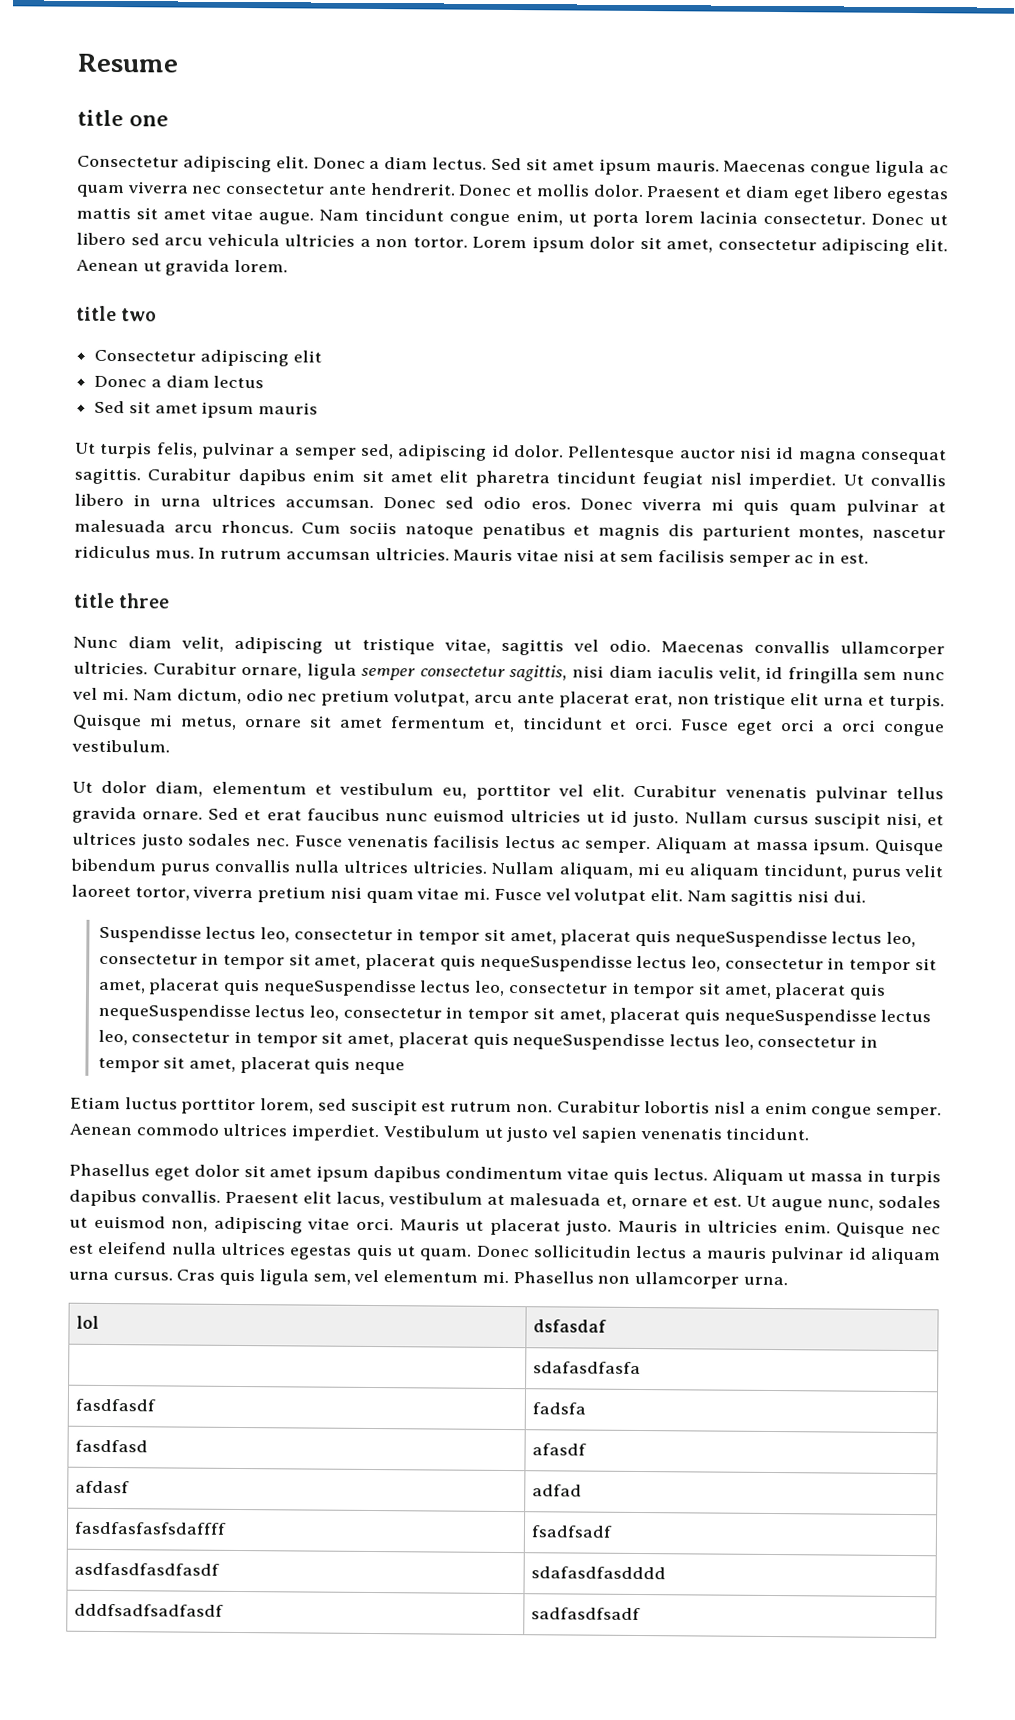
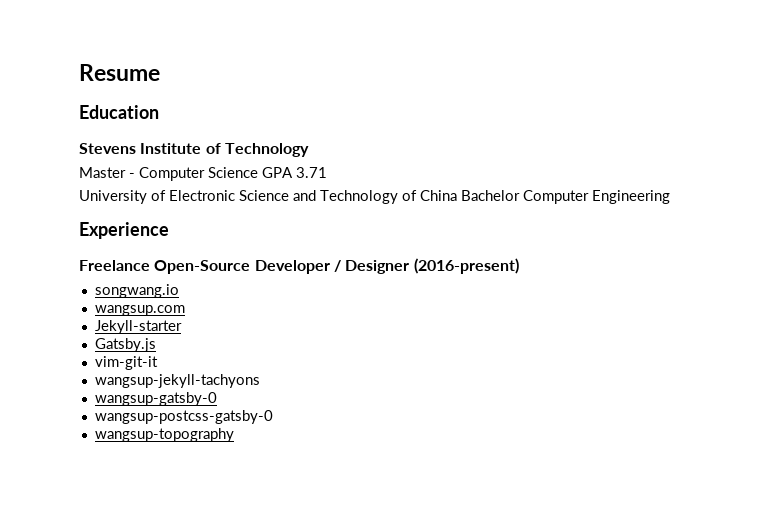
- title one
- Consectetur adipiscing elit. Donec a diam lectus. Sed sit amet ipsum mauris. Maecenas congue ligula ac quam viverra nec consectetur ante hendrerit. Donec et mollis dolor. Praesent et diam eget libero egestas mattis sit amet vitae augue. Nam tincidunt congue enim, ut porta lorem lacinia consectetur. Donec ut libero sed arcu vehicula ultricies a non tortor. Lorem ipsum dolor sit amet, consectetur adipiscing elit. Aenean ut gravida lorem.
- title two
- Consectetur adipiscing elit
- Donec a diam lectus
- Sed sit amet ipsum mauris
- Ut turpis felis, pulvinar a semper sed, adipiscing id dolor. Pellentesque auctor nisi id magna consequat sagittis. Curabitur dapibus enim sit amet elit pharetra tincidunt feugiat nisl imperdiet. Ut convallis libero in urna ultrices accumsan. Donec sed odio eros. Donec viverra mi quis quam pulvinar at malesuada arcu rhoncus. Cum sociis natoque penatibus et magnis dis parturient montes, nascetur ridiculus mus. In rutrum accumsan ultricies. Mauris vitae nisi at sem facilisis semper ac in est.
- title three
- Nunc diam velit, adipiscing ut tristique vitae, sagittis vel odio. Maecenas convallis ullamcorper ultricies. Curabitur ornare, ligula semper consectetur sagittis, nisi diam iaculis velit, id fringilla sem nunc vel mi. Nam dictum, odio nec pretium volutpat, arcu ante placerat erat, non tristique elit urna et turpis. Quisque mi metus, ornare sit amet fermentum et, tincidunt et orci. Fusce eget orci a orci congue vestibulum.
- Ut dolor diam, elementum et vestibulum eu, porttitor vel elit. Curabitur venenatis pulvinar tellus gravida ornare. Sed et erat faucibus nunc euismod ultricies ut id justo. Nullam cursus suscipit nisi, et ultrices justo sodales nec. Fusce venenatis facilisis lectus ac semper. Aliquam at massa ipsum. Quisque bibendum purus convallis nulla ultrices ultricies. Nullam aliquam, mi eu aliquam tincidunt, purus velit laoreet tortor, viverra pretium nisi quam vitae mi. Fusce vel volutpat elit. Nam sagittis nisi dui.
- Suspendisse lectus leo, consectetur in tempor sit amet, placerat quis nequeSuspendisse lectus leo, consectetur in tempor sit amet, placerat quis nequeSuspendisse lectus leo, consectetur in tempor sit amet, placerat quis nequeSuspendisse lectus leo, consectetur in tempor sit amet, placerat quis nequeSuspendisse lectus leo, consectetur in tempor sit amet, placerat quis nequeSuspendisse lectus leo, consectetur in tempor sit amet, placerat quis nequeSuspendisse lectus leo, consectetur in tempor sit amet, placerat quis neque
- Etiam luctus porttitor lorem, sed suscipit est rutrum non. Curabitur lobortis nisl a enim congue semper. Aenean commodo ultrices imperdiet. Vestibulum ut justo vel sapien venenatis tincidunt.
- Phasellus eget dolor sit amet ipsum dapibus condimentum vitae quis lectus. Aliquam ut massa in turpis dapibus convallis. Praesent elit lacus, vestibulum at malesuada et, ornare et est. Ut augue nunc, sodales ut euismod non, adipiscing vitae orci. Mauris ut placerat justo. Mauris in ultricies enim. Quisque nec est eleifend nulla ultrices egestas quis ut quam. Donec sollicitudin lectus a mauris pulvinar id aliquam urna cursus. Cras quis ligula sem, vel elementum mi. Phasellus non ullamcorper urna.
- lol | dsfasdaf
- | sdafasdfasfa
- fasdfasdf | fadsfa
- fasdfasd | afasdf
- afdasf | adfad
- fasdfasfasfsdaffff | fsadfsadf
- asdfasdfasdfasdf | sdafasdfasdddd
- dddfsadfsadfasdf | sadfasdfsadf
+ Education
+ Stevens Institute of Technology
+ Master - Computer Science GPA 3.71
+ University of Electronic Science and Technology of China Bachelor Computer Engineering
+ Experience
+ Freelance Open-Source Developer / Designer (2016-present)
+ songwang.io
+ wangsup.com
+ Jekyll-starter
+ Gatsby.js
+ vim-git-it
+ wangsup-jekyll-tachyons
+ wangsup-gatsby-0
+ wangsup-postcss-gatsby-0
+ wangsup-topography

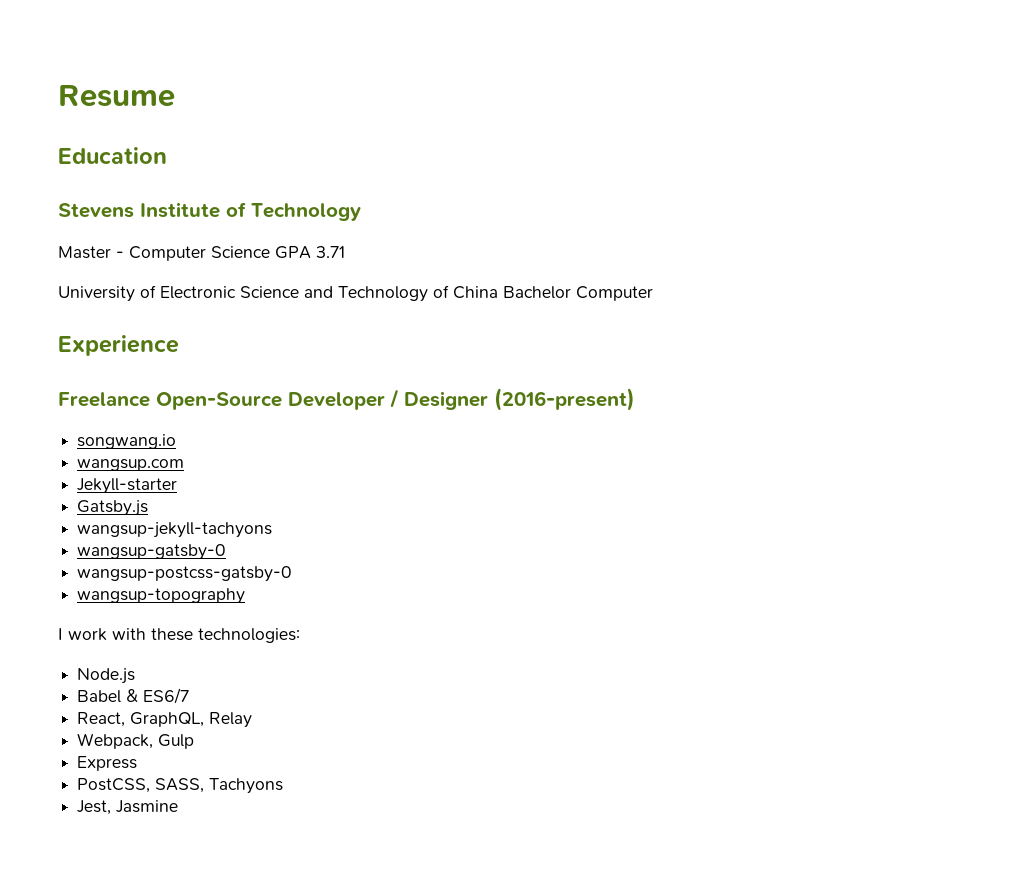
- University of Electronic Science and Technology of China Bachelor Computer Engineering
+ University of Electronic Science and Technology of China Bachelor Computer
- vim-git-it
+ I work with these technologies:
+ Node.js
+ Babel & ES6/7
+ React, GraphQL, Relay
+ Webpack, Gulp
+ Express
+ PostCSS, SASS, Tachyons
+ Jest, Jasmine

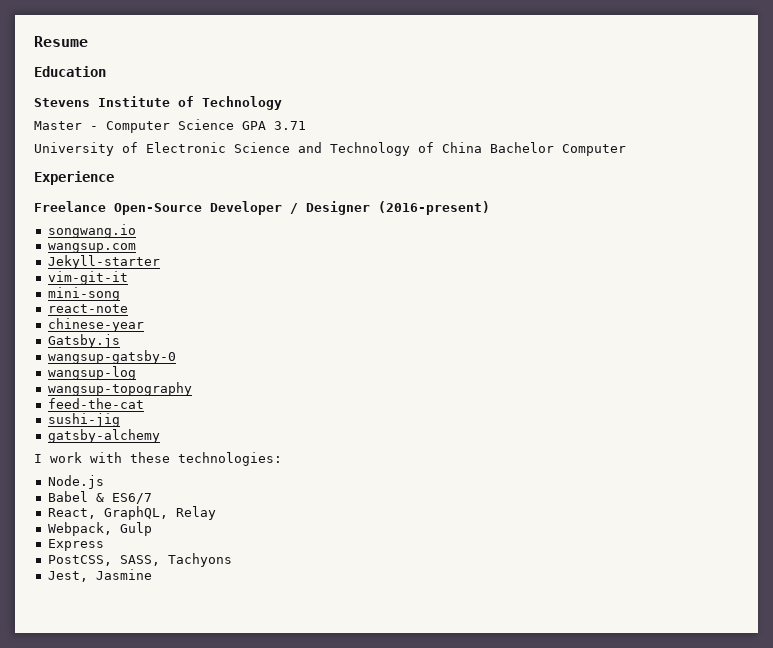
+ vim-git-it
+ mini-song
+ react-note
+ chinese-year
- wangsup-jekyll-tachyons
- wangsup-postcss-gatsby-0
+ wangsup-log
+ feed-the-cat
+ sushi-jig
+ gatsby-alchemy

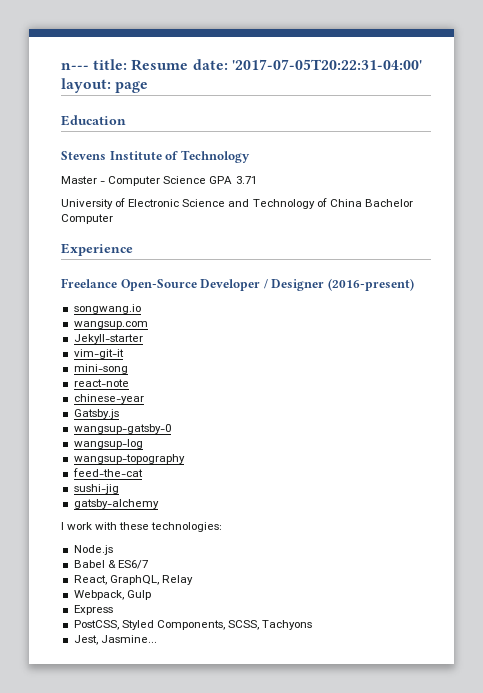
- Resume
+ n--- title: Resume date: '2017-07-05T20:22:31-04:00' layout: page
- PostCSS, SASS, Tachyons
+ PostCSS, Styled Components, SCSS, Tachyons
- Jest, Jasmine
+ Jest, Jasmine...

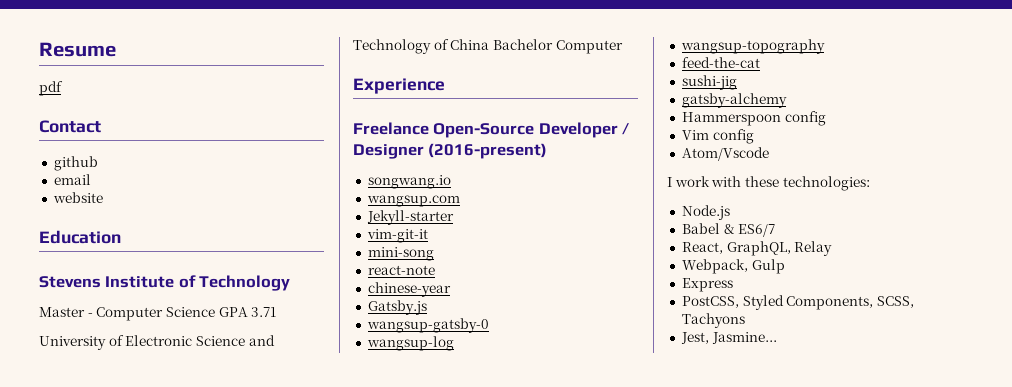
- n--- title: Resume date: '2017-07-05T20:22:31-04:00' layout: page
+ Resume
+ pdf
+ Contact
+ github
+ email
+ website
+ Hammerspoon config
+ Vim config
+ Atom/Vscode

